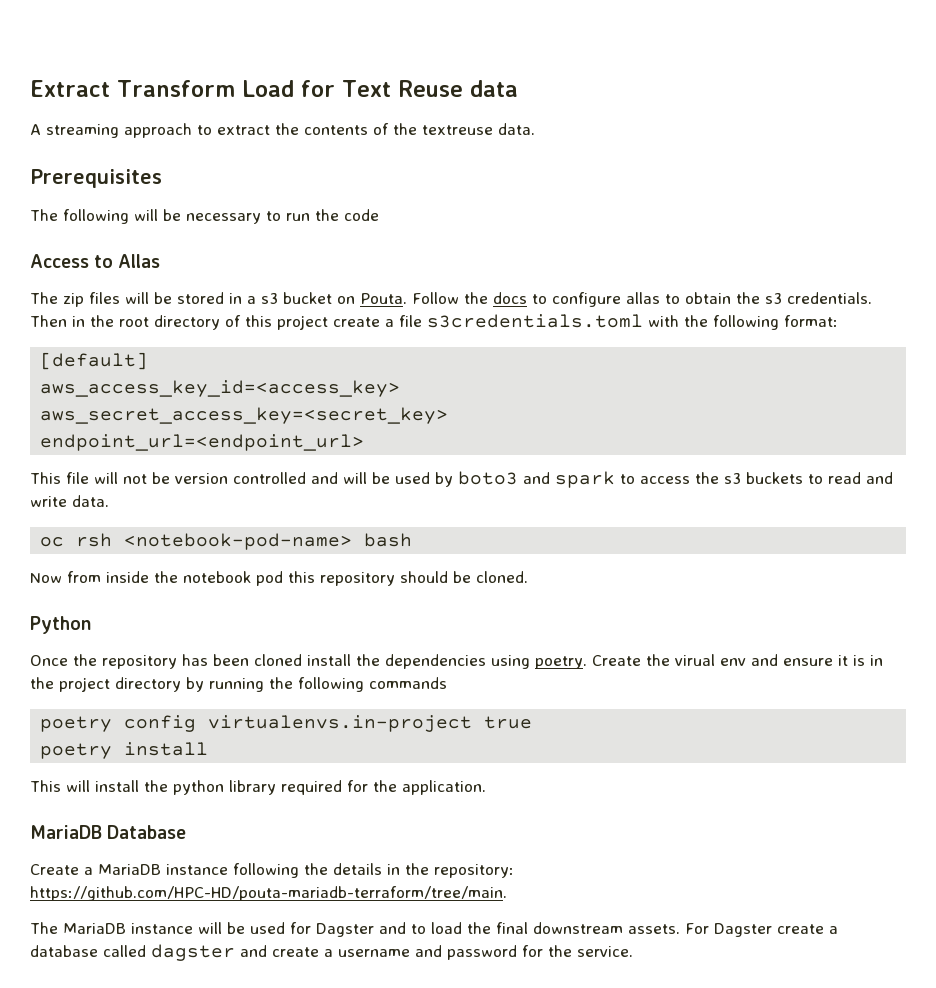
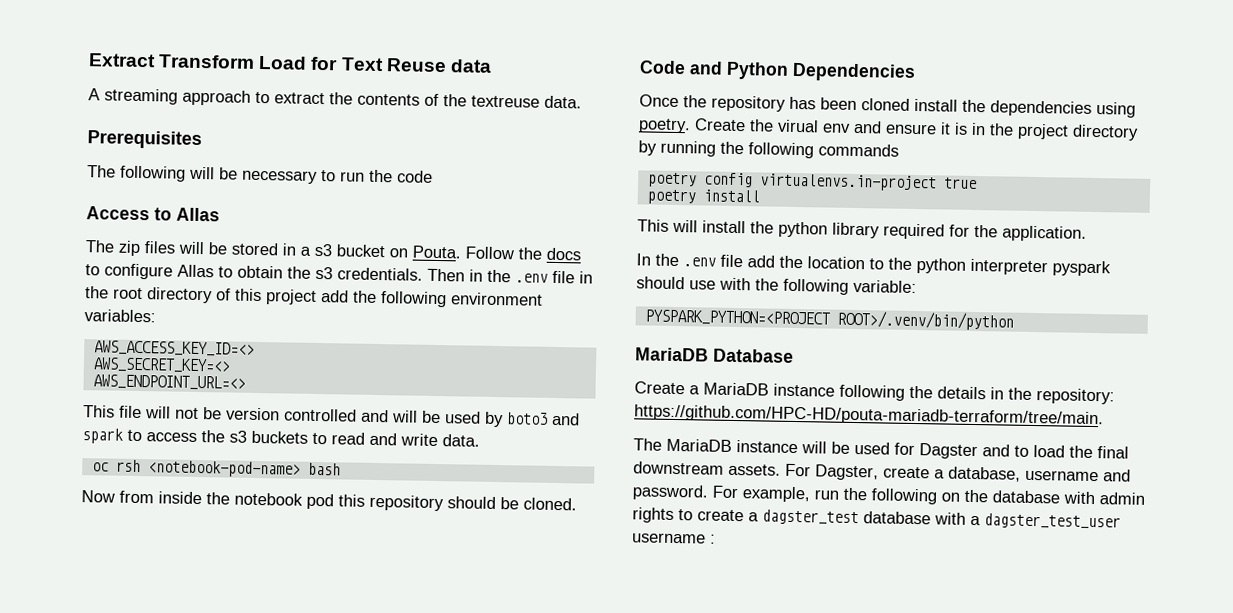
- Follow the docs to configure allas to obtain the s3 credentials.
+ Follow the docs to configure Allas to obtain the s3 credentials.
- Then in the root directory of this project create a file s3credentials.toml with the following format:
- [default]
- aws_access_key_id=<access_key>
- aws_secret_access_key=<secret_key>
- endpoint_url=<endpoint_url>
+ Then in the .env file in the root directory of this project add the following environment variables:
+ AWS_ACCESS_KEY_ID=<>
+ AWS_SECRET_KEY=<>
+ AWS_ENDPOINT_URL=<>
- Python
+ Code and Python Dependencies
+ In the .env file add the location to the python interpreter pyspark should use with the following variable:
+ PYSPARK_PYTHON=<PROJECT ROOT>/.venv/bin/python
- For Dagster create a database called dagster and create a username and password for the service.
+ For Dagster, create a database, username and password. For example, run the following on the database with admin rights to create a dagster_test database with a dagster_test_user username :

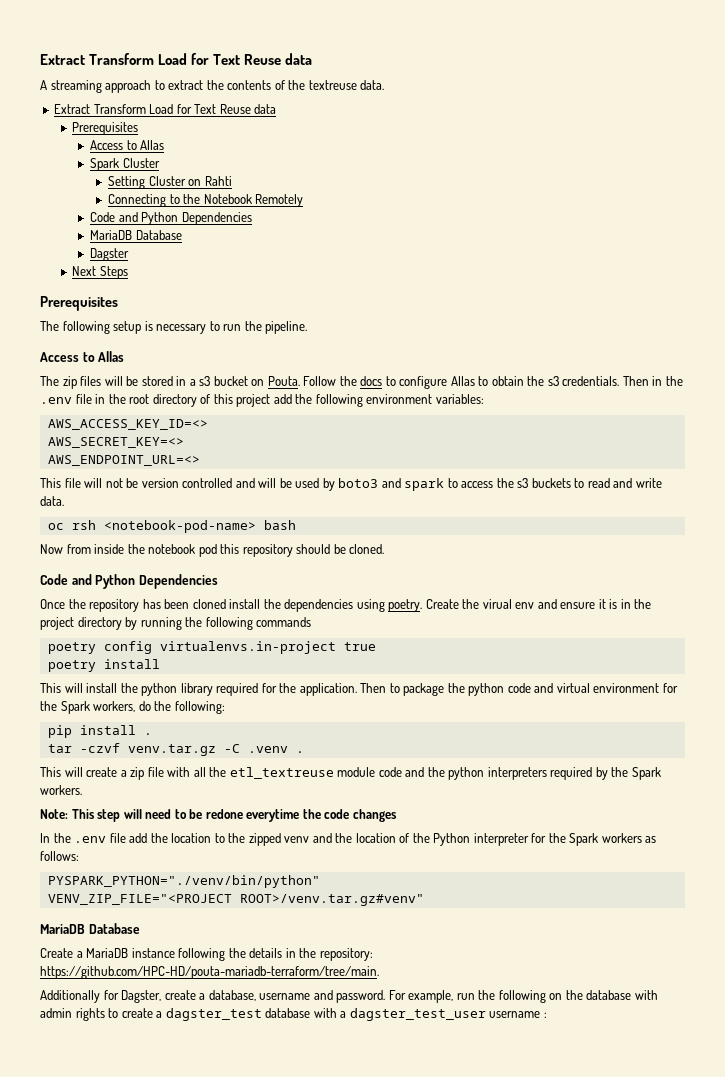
  A streaming approach to extract the contents of the textreuse data.
+ Extract Transform Load for Text Reuse data
+ Prerequisites
+ Access to Allas
+ Spark Cluster
+ Setting Cluster on Rahti
+ Connecting to the Notebook Remotely
+ Code and Python Dependencies
+ MariaDB Database
+ Dagster
+ Next Steps
- The following will be necessary to run the code
+ The following setup is necessary to run the pipeline.
+ Then to package the python code and virtual environment for the Spark workers, do the following:
+ pip install .
+ tar -czvf venv.tar.gz -C .venv .
+ This will create a zip file with all the etl_textreuse module code and the python interpreters required by the Spark workers.
+ Note: This step will need to be redone everytime the code changes
- In the .env file add the location to the python interpreter pyspark should use with the following variable:
- PYSPARK_PYTHON=<PROJECT ROOT>/.venv/bin/python
+ In the .env file add the location to the zipped venv and the location of the Python interpreter for the Spark workers as follows:
+ PYSPARK_PYTHON="./venv/bin/python"
+ VENV_ZIP_FILE="<PROJECT ROOT>/venv.tar.gz#venv"
- The MariaDB instance will be used for Dagster and to load the final downstream assets. For Dagster, create a database, username and password.
+ Additionally for Dagster, create a database, username and password.

